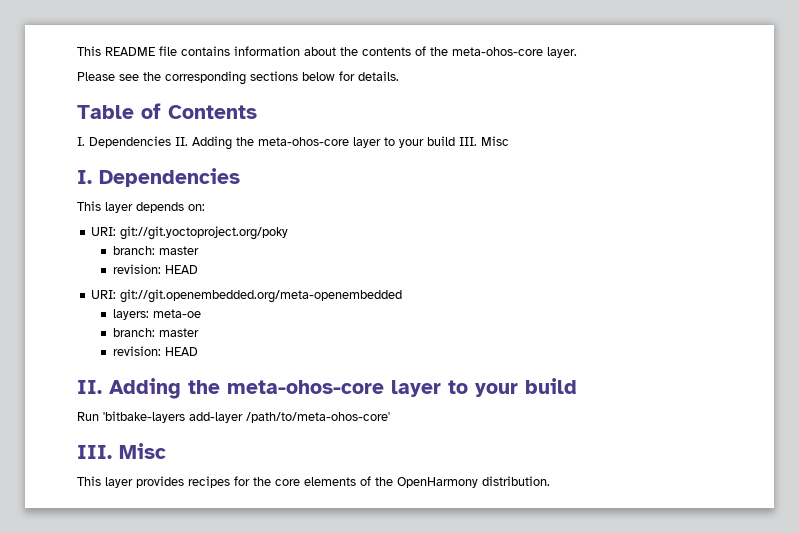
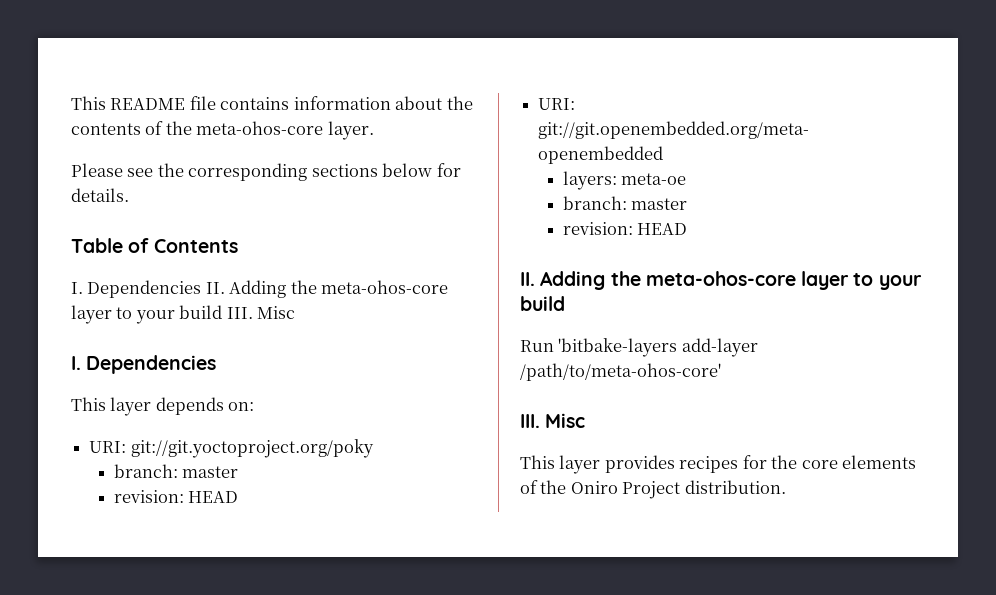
- This layer provides recipes for the core elements of the OpenHarmony distribution.
+ This layer provides recipes for the core elements of the Oniro Project distribution.

